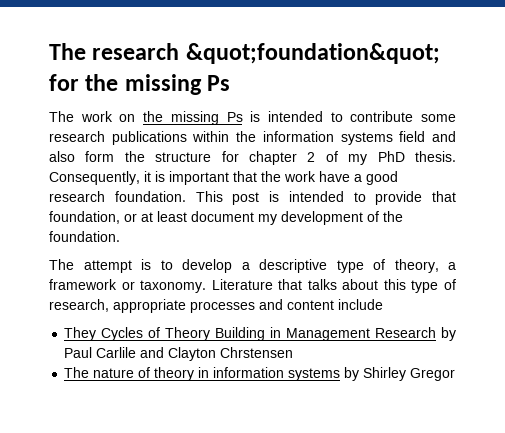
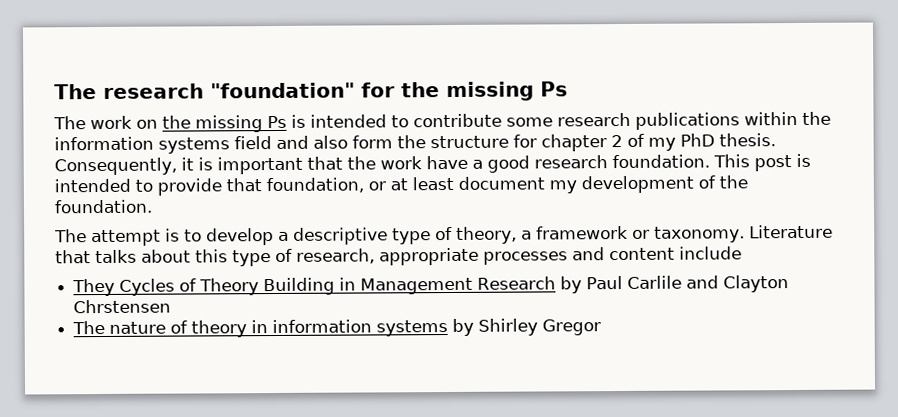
- The research &quot;foundation&quot; for the missing Ps
+ The research "foundation" for the missing Ps

